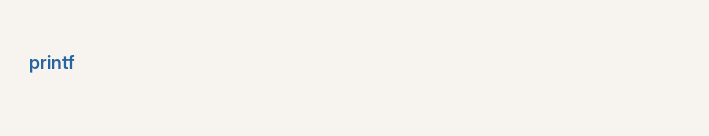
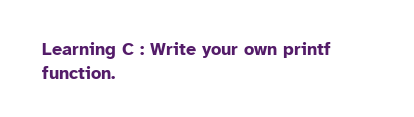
- printf
+ Learning C : Write your own printf function.

